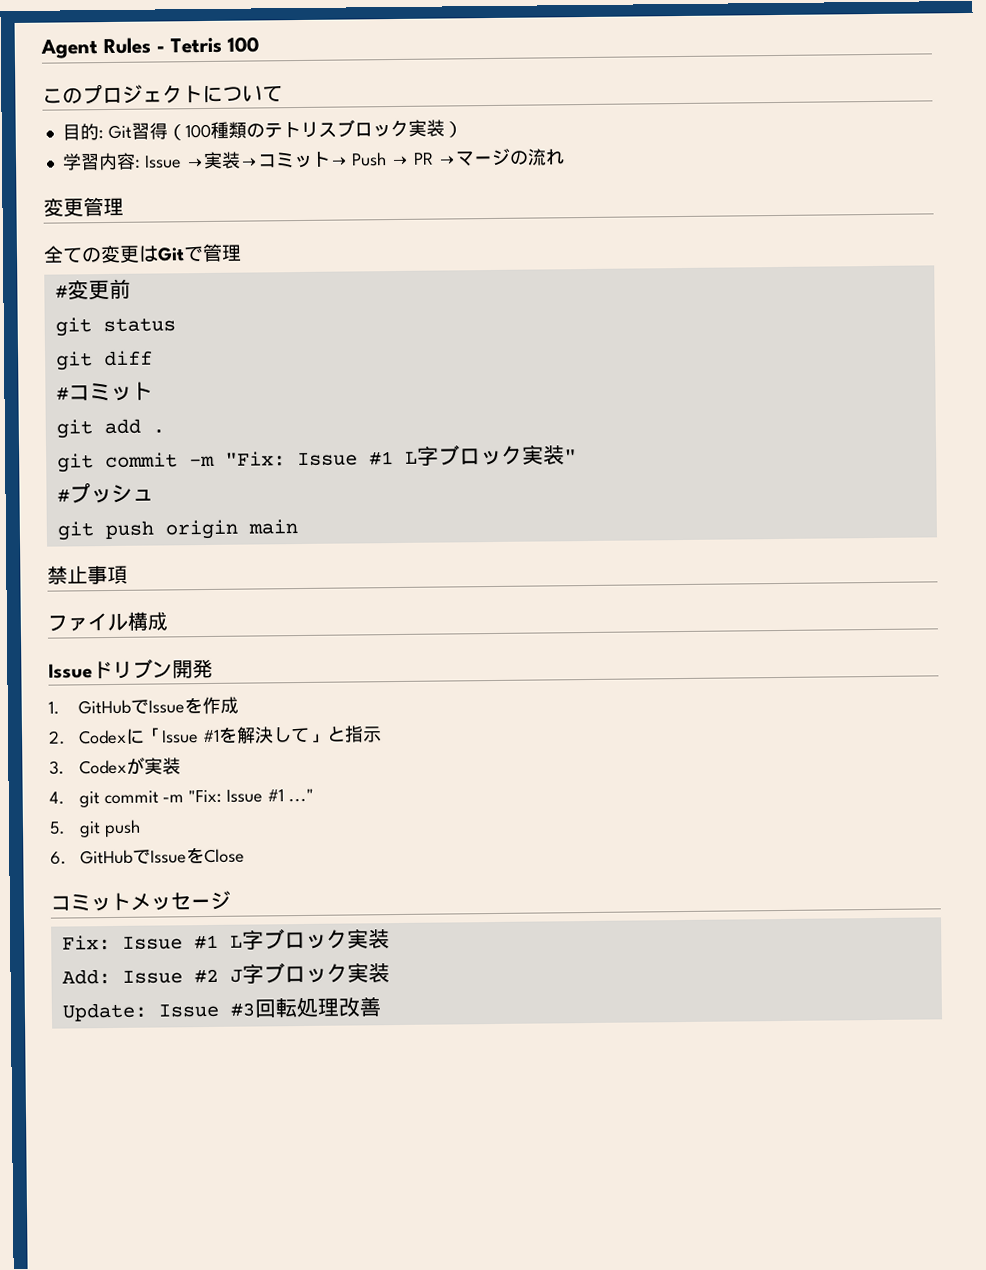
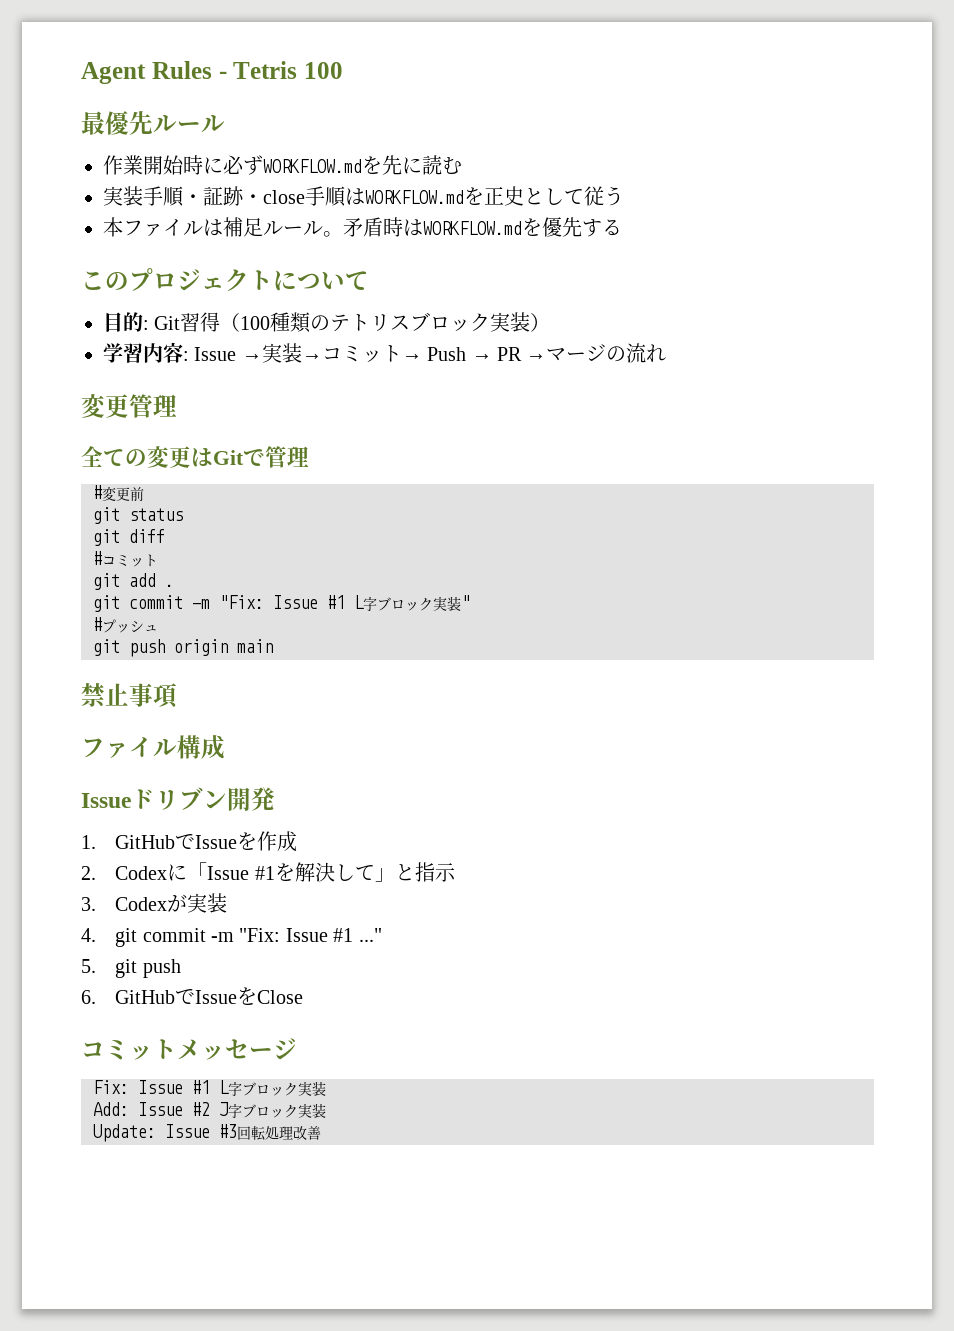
+ 最優先ルール
+ 作業開始時に必ずWORKFLOW.mdを先に読む
+ 実装手順・証跡・close手順はWORKFLOW.mdを正史として従う
+ 本ファイルは補足ルール。矛盾時はWORKFLOW.mdを優先する

